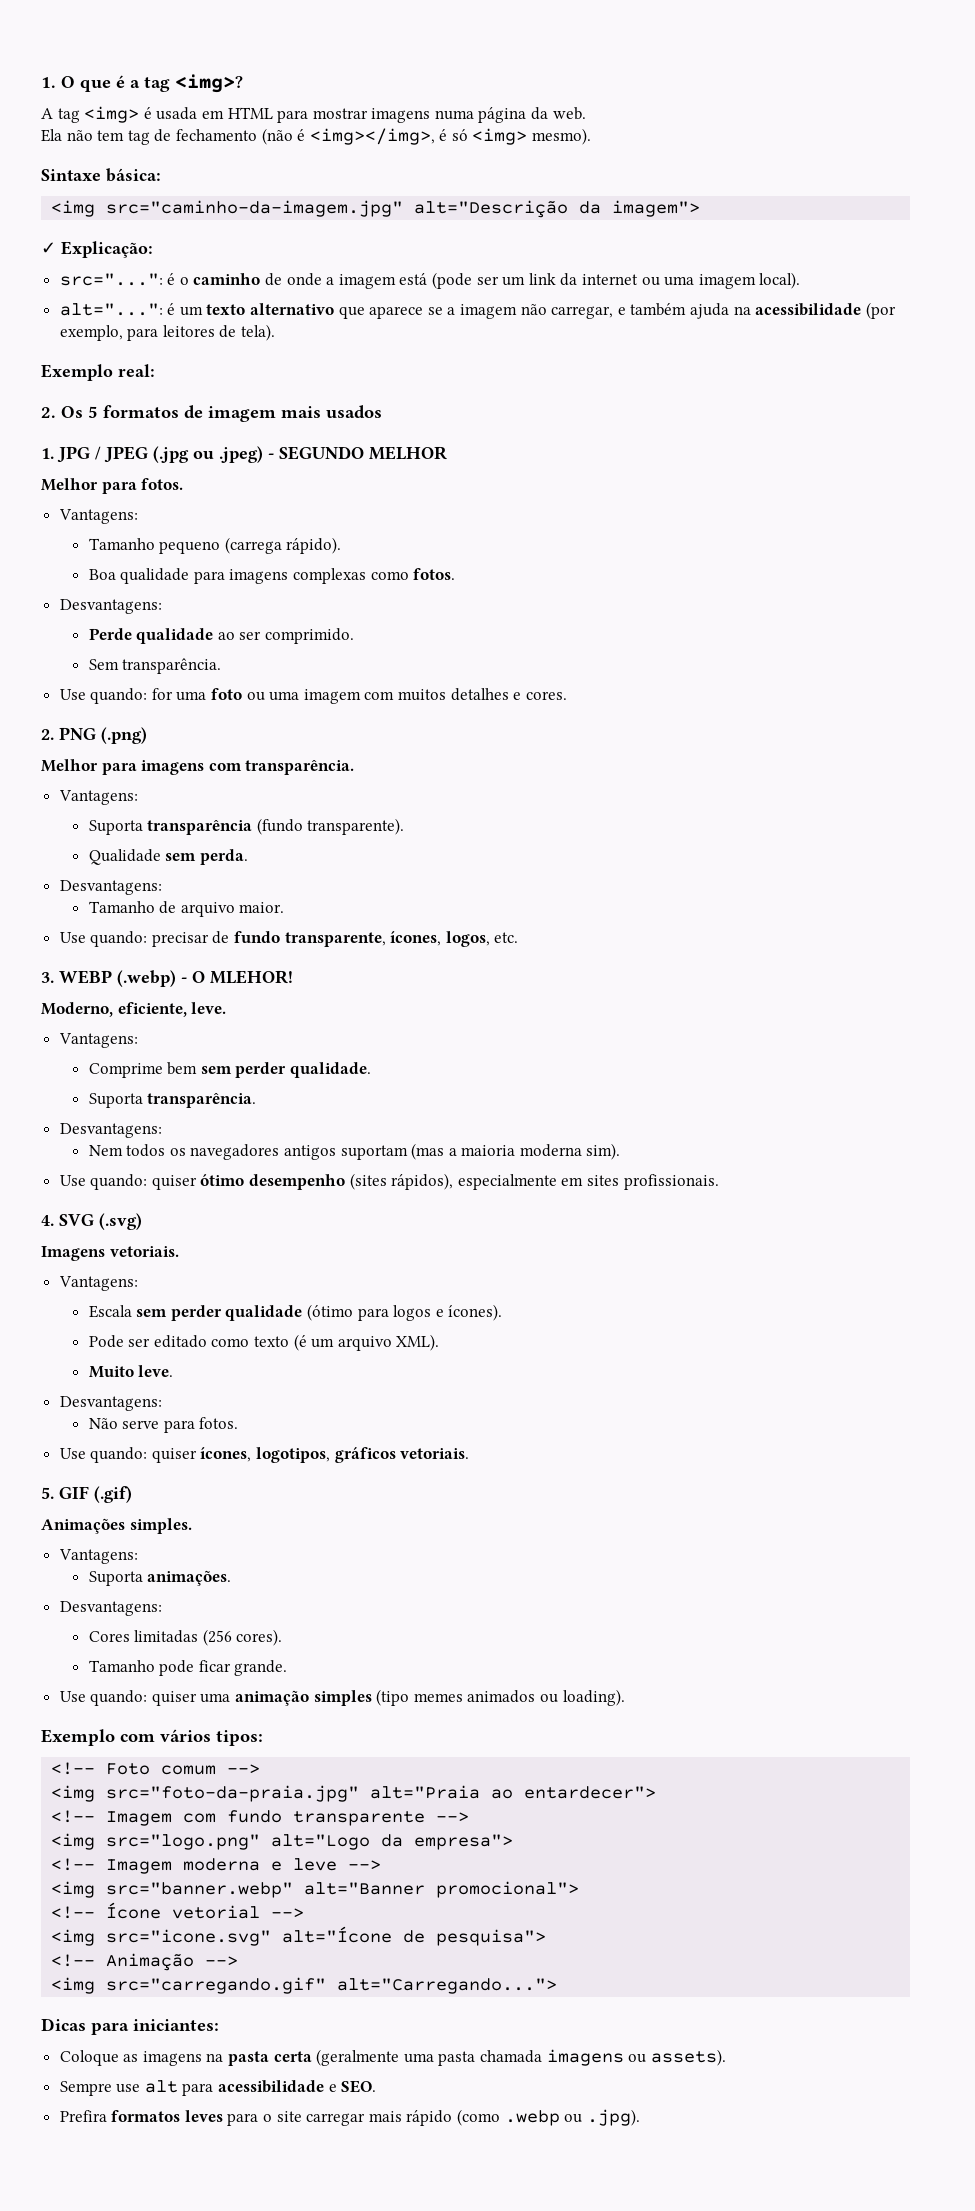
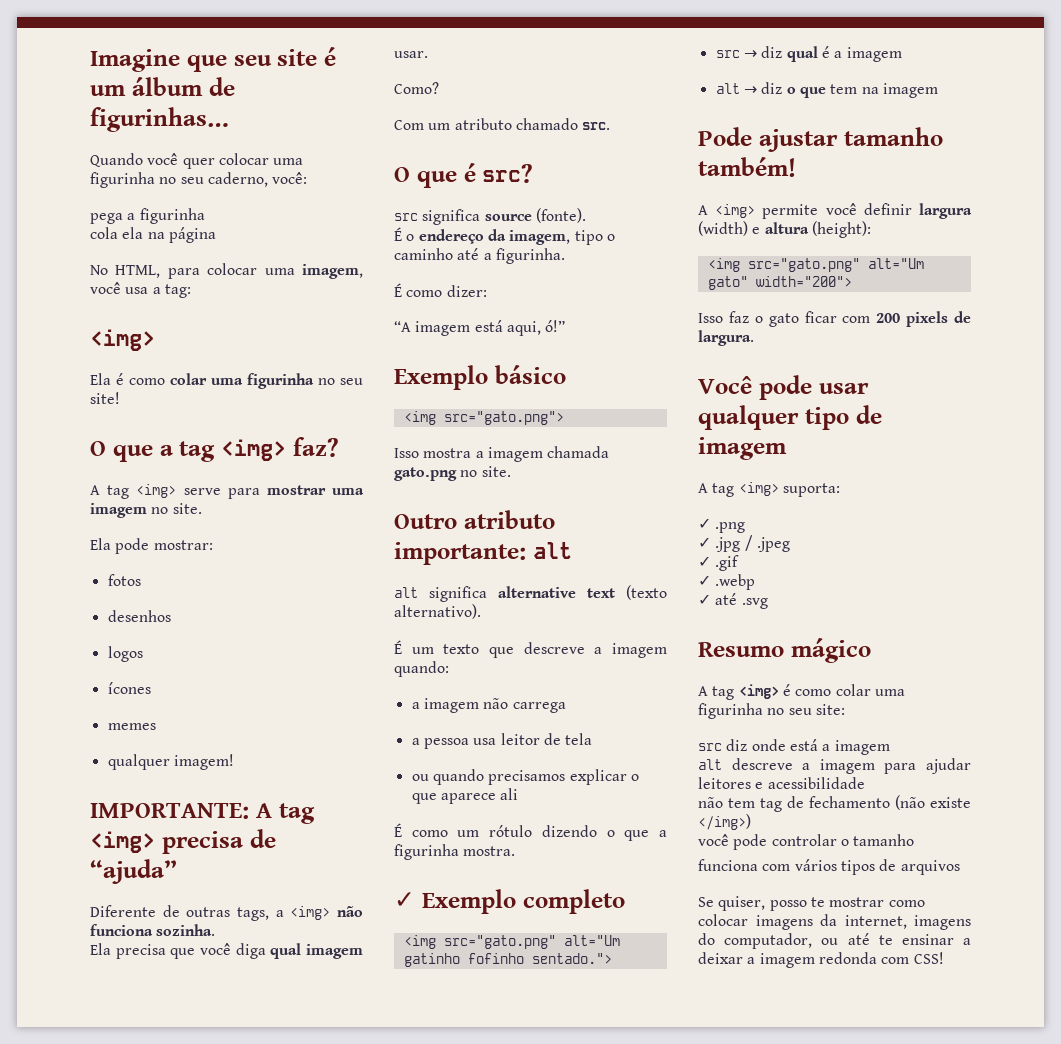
- 1. O que é a tag <img>?
- A tag <img> é usada em HTML para mostrar imagens numa página da web.
- Ela não tem tag de fechamento (não é <img></img>, é só <img> mesmo).
- Sintaxe básica:
- <img src="caminho-da-imagem.jpg" alt="Descrição da imagem">
- ✓ Explicação:
- src="...": é o caminho de onde a imagem está (pode ser um link da internet ou uma imagem local).
- alt="...": é um texto alternativo que aparece se a imagem não carregar, e também ajuda na acessibilidade (por exemplo, para leitores de tela).
- Exemplo real:
- 2. Os 5 formatos de imagem mais usados
- 1. JPG / JPEG (.jpg ou .jpeg) - SEGUNDO MELHOR
- Melhor para fotos.
- Vantagens:
- Tamanho pequeno (carrega rápido).
- Boa qualidade para imagens complexas como fotos.
- Desvantagens:
- Perde qualidade ao ser comprimido.
- Sem transparência.
- Use quando: for uma foto ou uma imagem com muitos detalhes e cores.
- 2. PNG (.png)
- Melhor para imagens com transparência.
- Vantagens:
- Suporta transparência (fundo transparente).
- Qualidade sem perda.
- Desvantagens:
- Tamanho de arquivo maior.
- Use quando: precisar de fundo transparente, ícones, logos, etc.
- 3. WEBP (.webp) - O MLEHOR!
- Moderno, eficiente, leve.
- Vantagens:
- Comprime bem sem perder qualidade.
- Suporta transparência.
- Desvantagens:
- Nem todos os navegadores antigos suportam (mas a maioria moderna sim).
- Use quando: quiser ótimo desempenho (sites rápidos), especialmente em sites profissionais.
- 4. SVG (.svg)
- Imagens vetoriais.
- Vantagens:
- Escala sem perder qualidade (ótimo para logos e ícones).
- Pode ser editado como texto (é um arquivo XML).
- Muito leve.
- Desvantagens:
- Não serve para fotos.
- Use quando: quiser ícones, logotipos, gráficos vetoriais.
- 5. GIF (.gif)
- Animações simples.
- Vantagens:
- Suporta animações.
- Desvantagens:
- Cores limitadas (256 cores).
- Tamanho pode ficar grande.
- Use quando: quiser uma animação simples (tipo memes animados ou loading).
- Exemplo com vários tipos:
- <!-- Foto comum -->
- <img src="foto-da-praia.jpg" alt="Praia ao entardecer">
- <!-- Imagem com fundo transparente -->
- <img src="logo.png" alt="Logo da empresa">
- <!-- Imagem moderna e leve -->
- <img src="banner.webp" alt="Banner promocional">
- <!-- Ícone vetorial -->
- <img src="icone.svg" alt="Ícone de pesquisa">
- <!-- Animação -->
- <img src="carregando.gif" alt="Carregando...">
- Dicas para iniciantes:
- Coloque as imagens na pasta certa (geralmente uma pasta chamada imagens ou assets).
- Sempre use alt para acessibilidade e SEO.
- Prefira formatos leves para o site carregar mais rápido (como .webp ou .jpg).
+ Imagine que seu site é um álbum de figurinhas…
+ Quando você quer colocar uma figurinha no seu caderno, você:
+ pega a figurinha
+ cola ela na página
+ No HTML, para colocar uma imagem, você usa a tag:
+ <img>
+ Ela é como colar uma figurinha no seu site!
+ O que a tag <img> faz?
+ A tag <img> serve para mostrar uma imagem no site.
+ Ela pode mostrar:
+ fotos
+ desenhos
+ logos
+ ícones
+ memes
+ qualquer imagem!
+ IMPORTANTE: A tag <img> precisa de “ajuda”
+ Diferente de outras tags, a <img> não funciona sozinha.
+ Ela precisa que você diga qual imagem usar.
+ Como?
+ Com um atributo chamado src.
+ O que é src?
+ src significa source (fonte).
+ É o endereço da imagem, tipo o caminho até a figurinha.
+ É como dizer:
+ “A imagem está aqui, ó!”
+ Exemplo básico
+ <img src="gato.png">
+ Isso mostra a imagem chamada gato.png no site.
+ Outro atributo importante: alt
+ alt significa alternative text (texto alternativo).
+ É um texto que descreve a imagem quando:
+ a imagem não carrega
+ a pessoa usa leitor de tela
+ ou quando precisamos explicar o que aparece ali
+ É como um rótulo dizendo o que a figurinha mostra.
+ ✓ Exemplo completo
+ <img src="gato.png" alt="Um gatinho fofinho sentado.">
+ src → diz qual é a imagem
+ alt → diz o que tem na imagem
+ Pode ajustar tamanho também!
+ A <img> permite você definir largura (width) e altura (height):
+ <img src="gato.png" alt="Um gato" width="200">
+ Isso faz o gato ficar com 200 pixels de largura.
+ Você pode usar qualquer tipo de imagem
+ A tag <img> suporta:
+ ✓ .png
+ ✓ .jpg / .jpeg
+ ✓ .gif
+ ✓ .webp
+ ✓ até .svg
+ Resumo mágico
+ A tag <img> é como colar uma figurinha no seu site:
+ src diz onde está a imagem
+ alt descreve a imagem para ajudar leitores e acessibilidade
+ não tem tag de fechamento (não existe </img>)
+ você pode controlar o tamanho
+ funciona com vários tipos de arquivos
+ Se quiser, posso te mostrar como colocar imagens da internet, imagens do computador, ou até te ensinar a deixar a imagem redonda com CSS!

